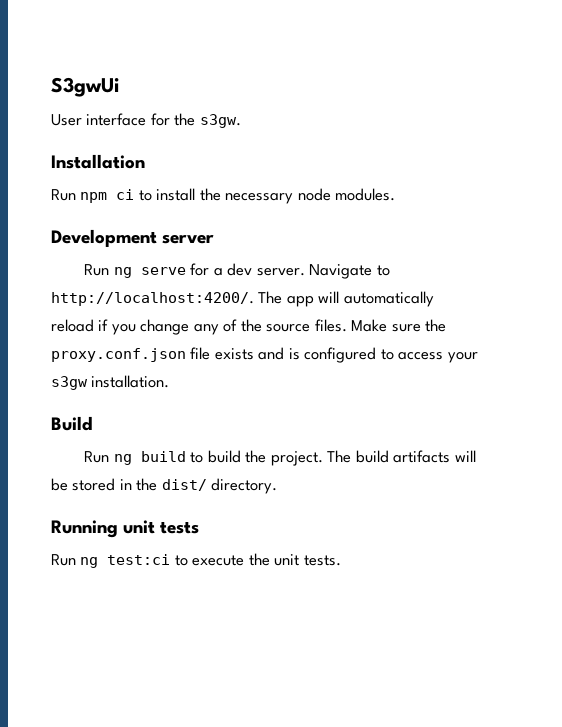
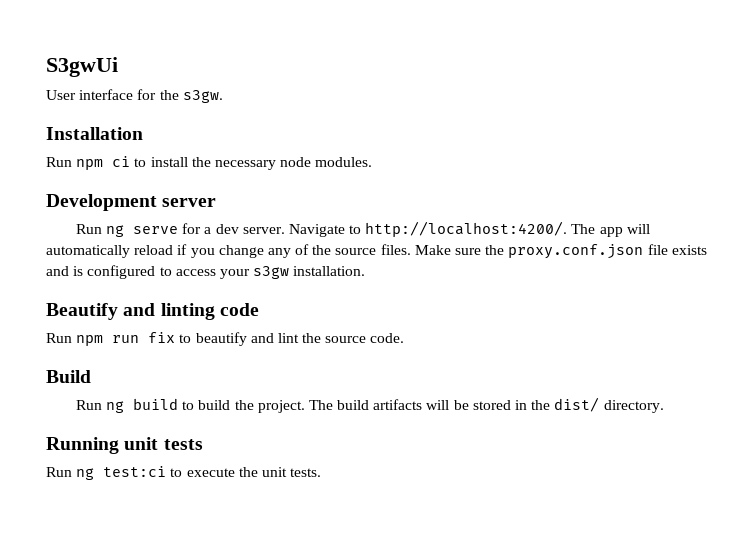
+ Beautify and linting code
+ Run npm run fix to beautify and lint the source code.

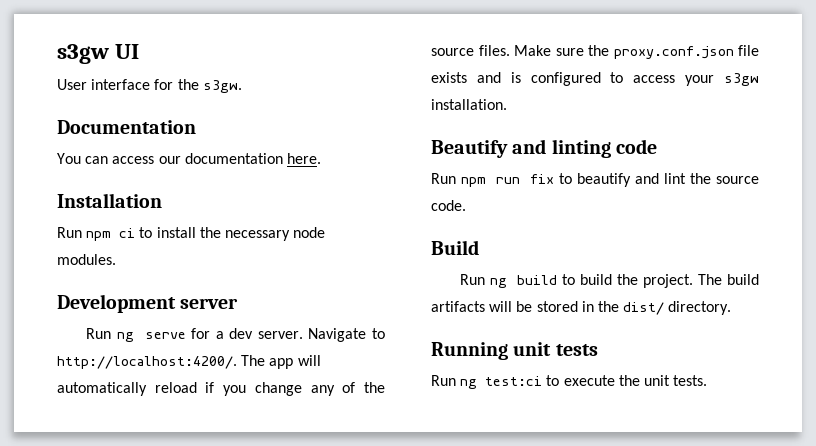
- S3gwUi
+ s3gw UI
+ Documentation
+ You can access our documentation here.

